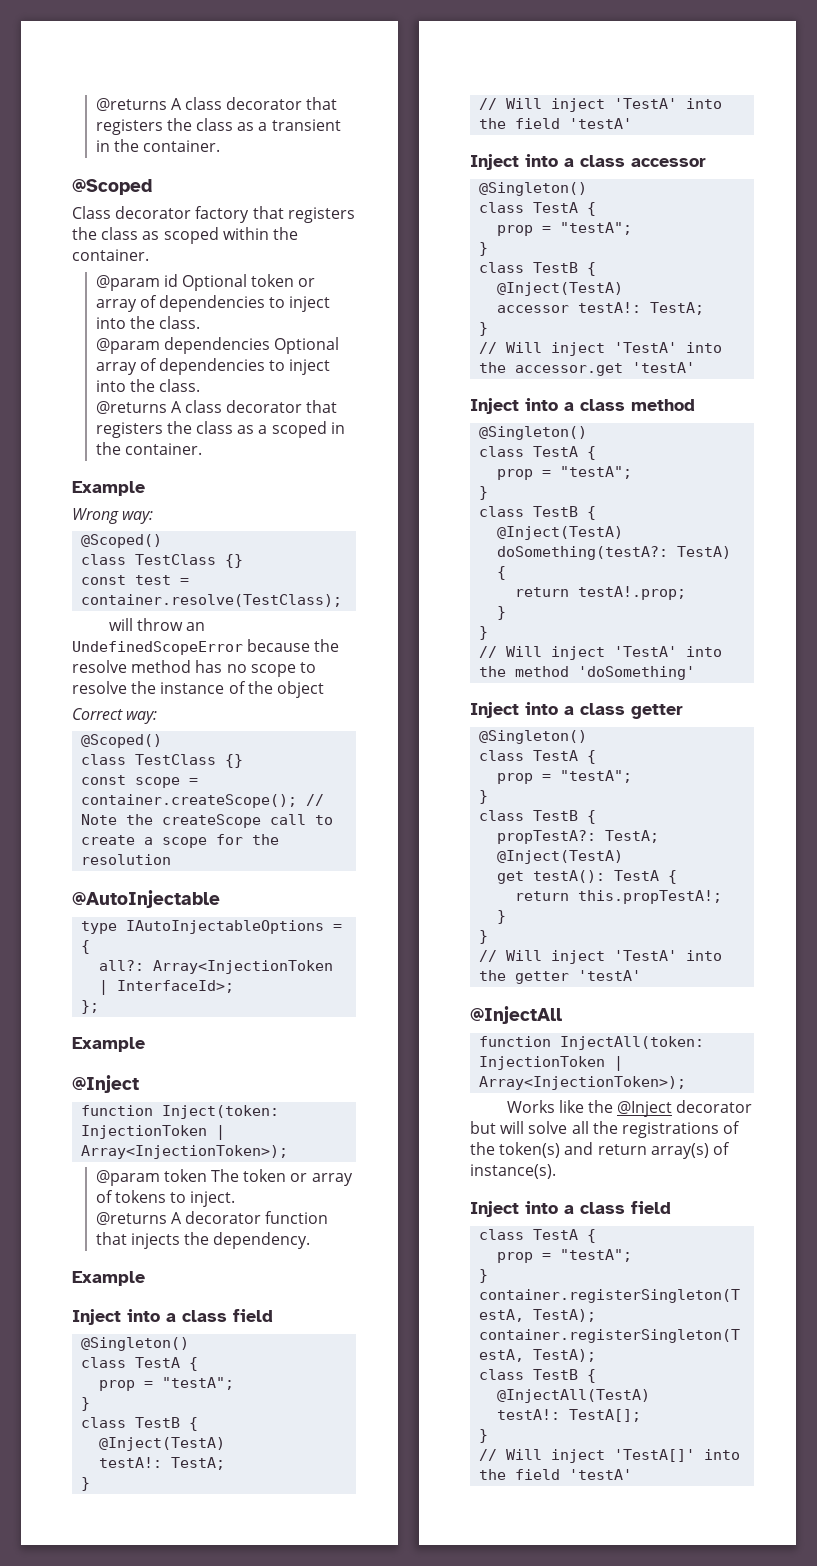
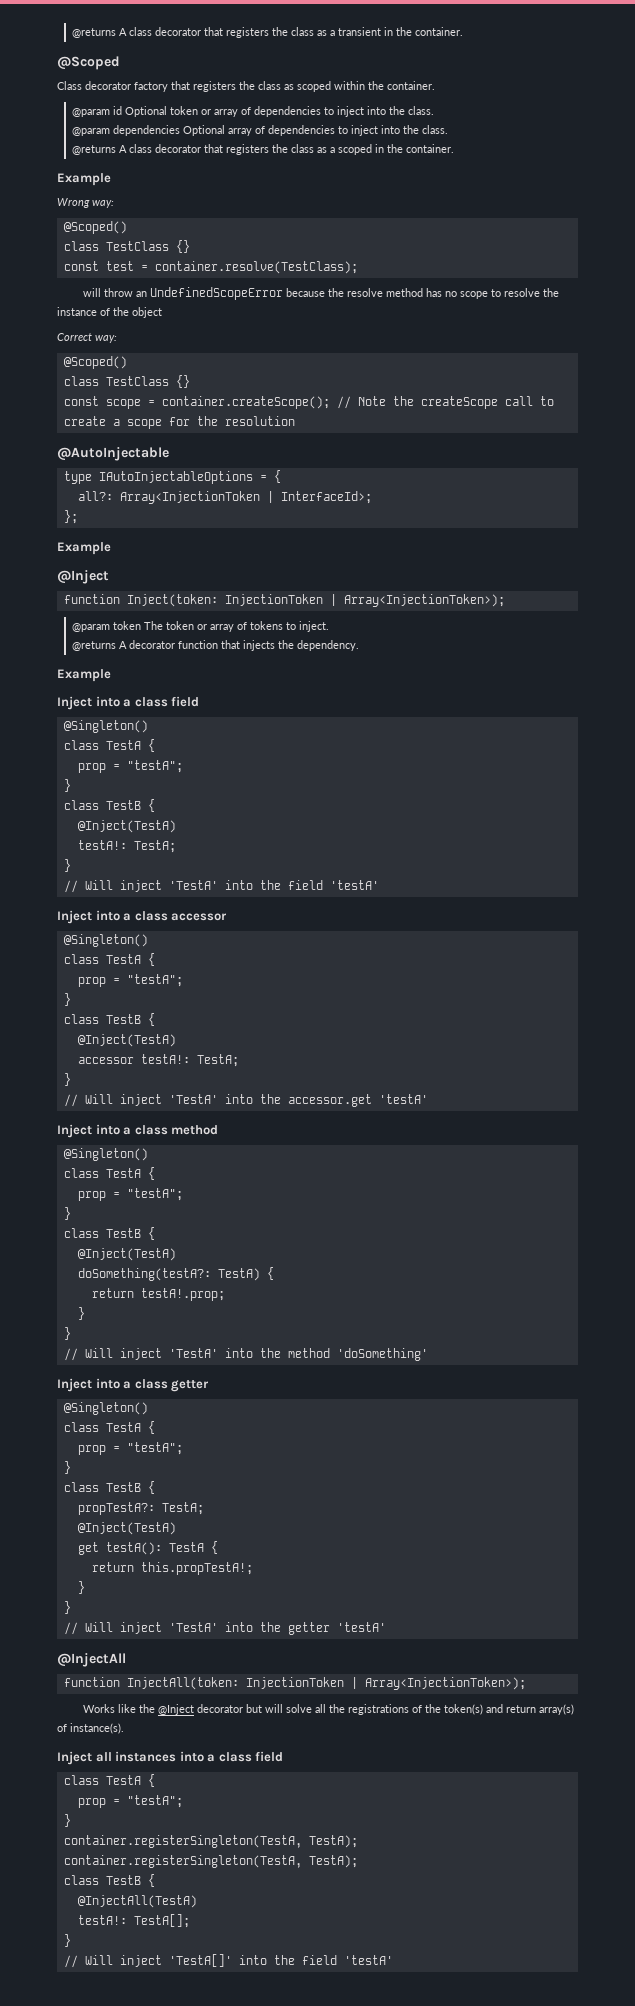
  Works like the @Inject decorator but will solve all the registrations of the token(s) and return array(s) of instance(s).
- Inject into a class field
+ Inject all instances into a class field

